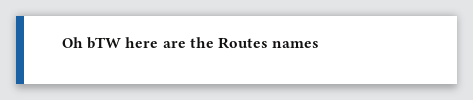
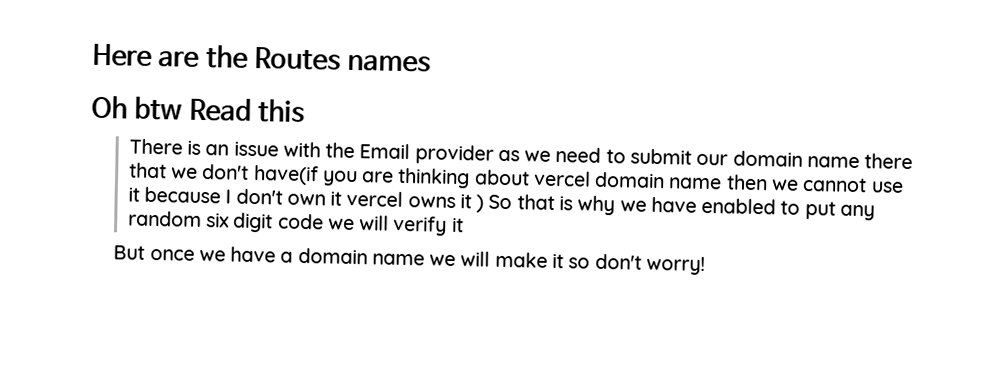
- Oh bTW here are the Routes names
+ Here are the Routes names
+ Oh btw Read this
+ There is an issue with the Email provider as we need to submit our domain name there that we don't have(if you are thinking about vercel domain name then we cannot use it because I don't own it vercel owns it ) So that is why we have enabled to put any random six digit code we will verify it
+ But once we have a domain name we will make it so don't worry!

